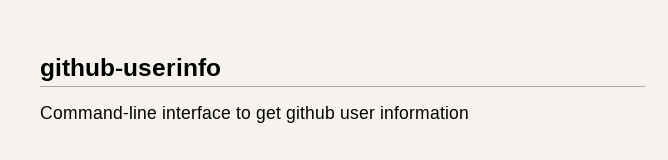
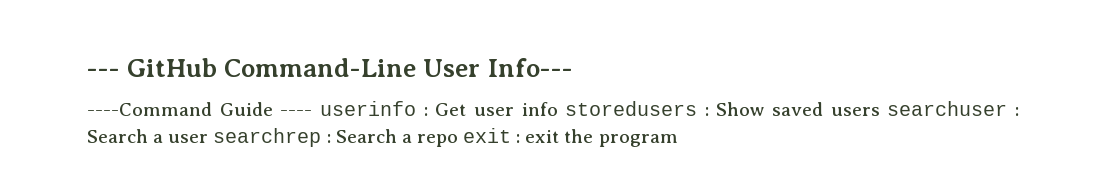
- github-userinfo
- Command-line interface to get github user information
+ --- GitHub Command-Line User Info---
+ ----Command Guide ---- userinfo : Get user info storedusers : Show saved users searchuser : Search a user searchrep : Search a repo exit : exit the program

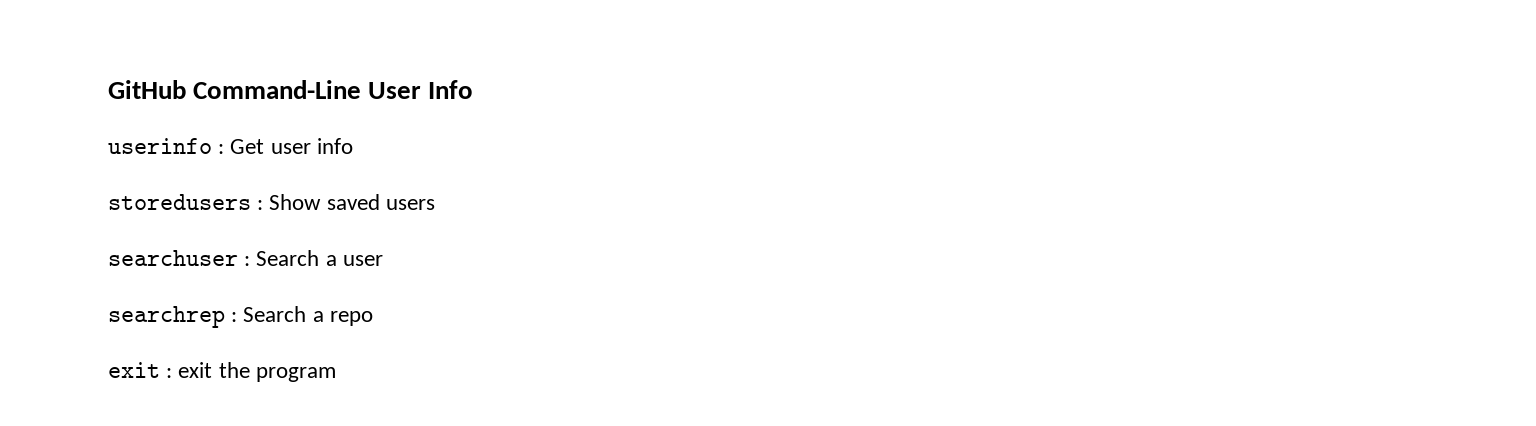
- --- GitHub Command-Line User Info---
- ----Command Guide ---- userinfo : Get user info storedusers : Show saved users searchuser : Search a user searchrep : Search a repo exit : exit the program
+ GitHub Command-Line User Info
+ userinfo : Get user info
+ storedusers : Show saved users
+ searchuser : Search a user
+ searchrep : Search a repo
+ exit : exit the program

